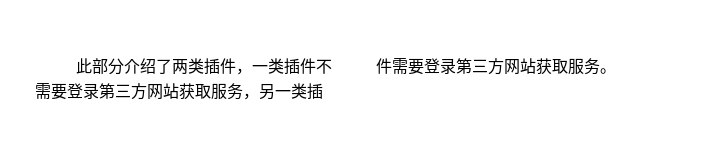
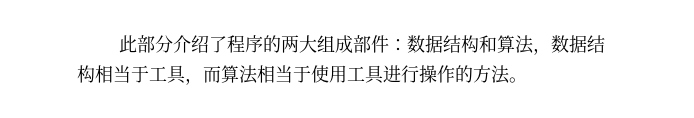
- 此部分介绍了两类插件，一类插件不需要登录第三方网站获取服务，另一类插件需要登录第三方网站获取服务。
+ 此部分介绍了程序的两大组成部件：数据结构和算法，数据结构相当于工具，而算法相当于使用工具进行操作的方法。

